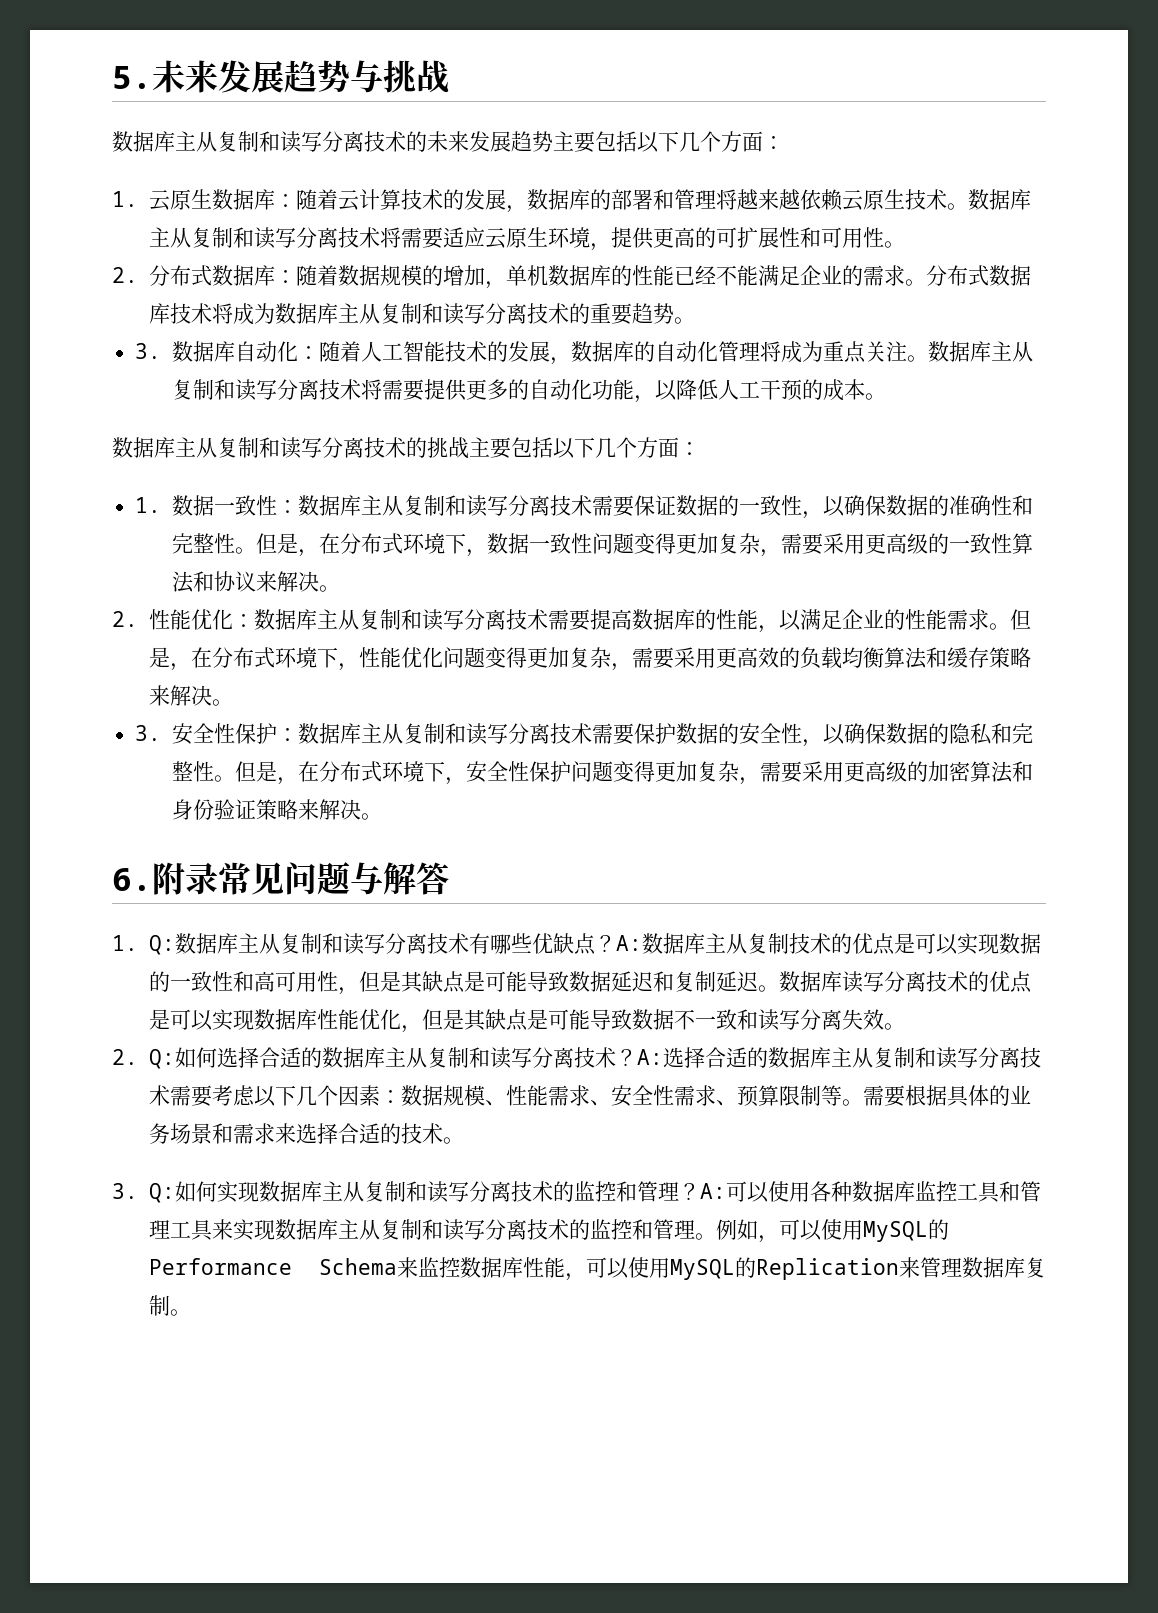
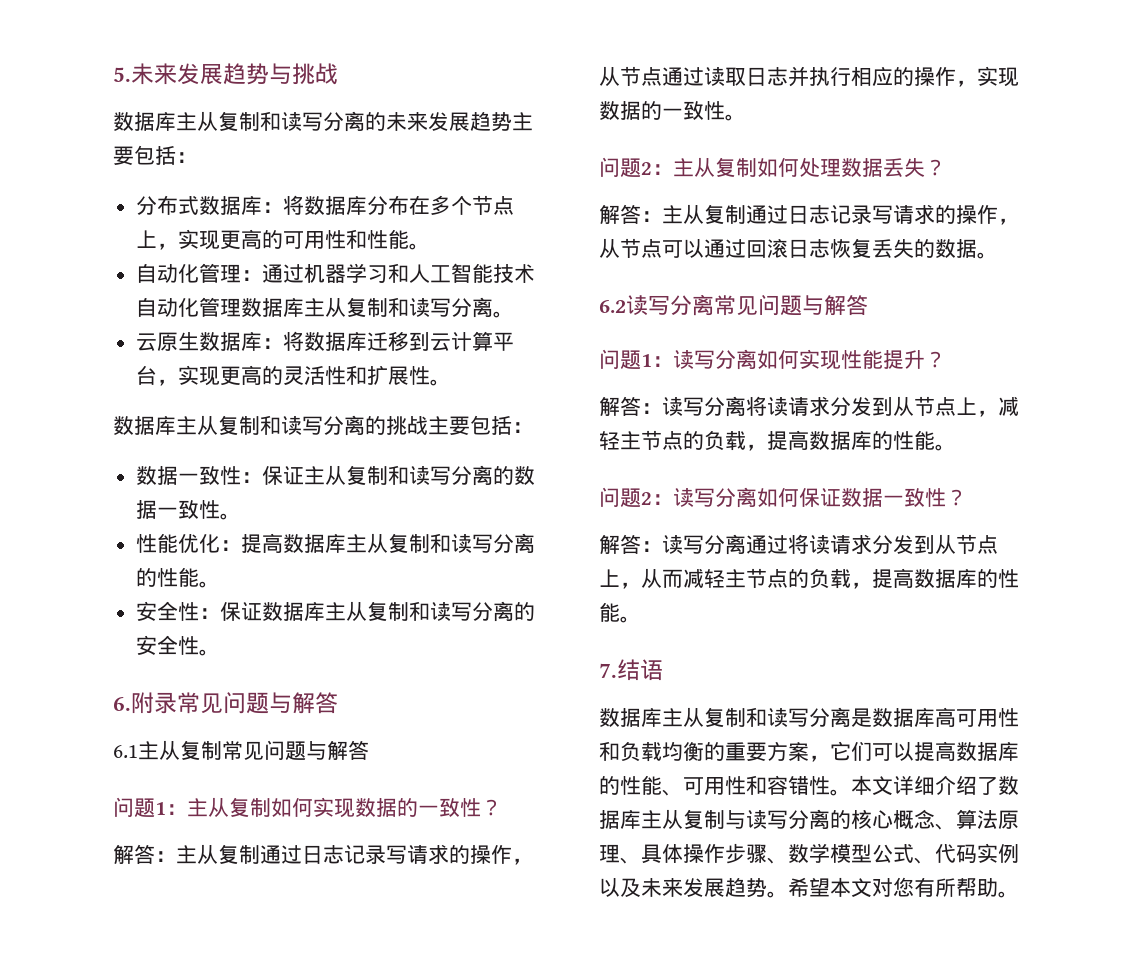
- 数据库主从复制和读写分离技术的未来发展趋势主要包括以下几个方面：
- 1.云原生数据库：随着云计算技术的发展，数据库的部署和管理将越来越依赖云原生技术。数据库主从复制和读写分离技术将需要适应云原生环境，提供更高的可扩展性和可用性。
- 2.分布式数据库：随着数据规模的增加，单机数据库的性能已经不能满足企业的需求。分布式数据库技术将成为数据库主从复制和读写分离技术的重要趋势。
- 3.数据库自动化：随着人工智能技术的发展，数据库的自动化管理将成为重点关注。数据库主从复制和读写分离技术将需要提供更多的自动化功能，以降低人工干预的成本。
+ 数据库主从复制和读写分离的未来发展趋势主要包括：
+ 分布式数据库：将数据库分布在多个节点上，实现更高的可用性和性能。
+ 自动化管理：通过机器学习和人工智能技术自动化管理数据库主从复制和读写分离。
+ 云原生数据库：将数据库迁移到云计算平台，实现更高的灵活性和扩展性。
- 数据库主从复制和读写分离技术的挑战主要包括以下几个方面：
- 1.数据一致性：数据库主从复制和读写分离技术需要保证数据的一致性，以确保数据的准确性和完整性。但是，在分布式环境下，数据一致性问题变得更加复杂，需要采用更高级的一致性算法和协议来解决。
- 2.性能优化：数据库主从复制和读写分离技术需要提高数据库的性能，以满足企业的性能需求。但是，在分布式环境下，性能优化问题变得更加复杂，需要采用更高效的负载均衡算法和缓存策略来解决。
- 3.安全性保护：数据库主从复制和读写分离技术需要保护数据的安全性，以确保数据的隐私和完整性。但是，在分布式环境下，安全性保护问题变得更加复杂，需要采用更高级的加密算法和身份验证策略来解决。
+ 数据库主从复制和读写分离的挑战主要包括：
+ 数据一致性：保证主从复制和读写分离的数据一致性。
+ 性能优化：提高数据库主从复制和读写分离的性能。
+ 安全性：保证数据库主从复制和读写分离的安全性。
- 1. Q:数据库主从复制和读写分离技术有哪些优缺点？A:数据库主从复制技术的优点是可以实现数据的一致性和高可用性，但是其缺点是可能导致数据延迟和复制延迟。数据库读写分离技术的优点是可以实现数据库性能优化，但是其缺点是可能导致数据不一致和读写分离失效。
- 2. Q:如何选择合适的数据库主从复制和读写分离技术？A:选择合适的数据库主从复制和读写分离技术需要考虑以下几个因素：数据规模、性能需求、安全性需求、预算限制等。需要根据具体的业务场景和需求来选择合适的技术。
- 3. Q:如何实现数据库主从复制和读写分离技术的监控和管理？A:可以使用各种数据库监控工具和管理工具来实现数据库主从复制和读写分离技术的监控和管理。例如，可以使用MySQL的Performance Schema来监控数据库性能，可以使用MySQL的Replication来管理数据库复制。
+ 6.1主从复制常见问题与解答
+ 问题1：主从复制如何实现数据的一致性？
+ 解答：主从复制通过日志记录写请求的操作，从节点通过读取日志并执行相应的操作，实现数据的一致性。
+ 问题2：主从复制如何处理数据丢失？
+ 解答：主从复制通过日志记录写请求的操作，从节点可以通过回滚日志恢复丢失的数据。
+ 6.2读写分离常见问题与解答
+ 问题1：读写分离如何实现性能提升？
+ 解答：读写分离将读请求分发到从节点上，减轻主节点的负载，提高数据库的性能。
+ 问题2：读写分离如何保证数据一致性？
+ 解答：读写分离通过将读请求分发到从节点上，从而减轻主节点的负载，提高数据库的性能。
+ 7.结语
+ 数据库主从复制和读写分离是数据库高可用性和负载均衡的重要方案，它们可以提高数据库的性能、可用性和容错性。本文详细介绍了数据库主从复制与读写分离的核心概念、算法原理、具体操作步骤、数学模型公式、代码实例以及未来发展趋势。希望本文对您有所帮助。

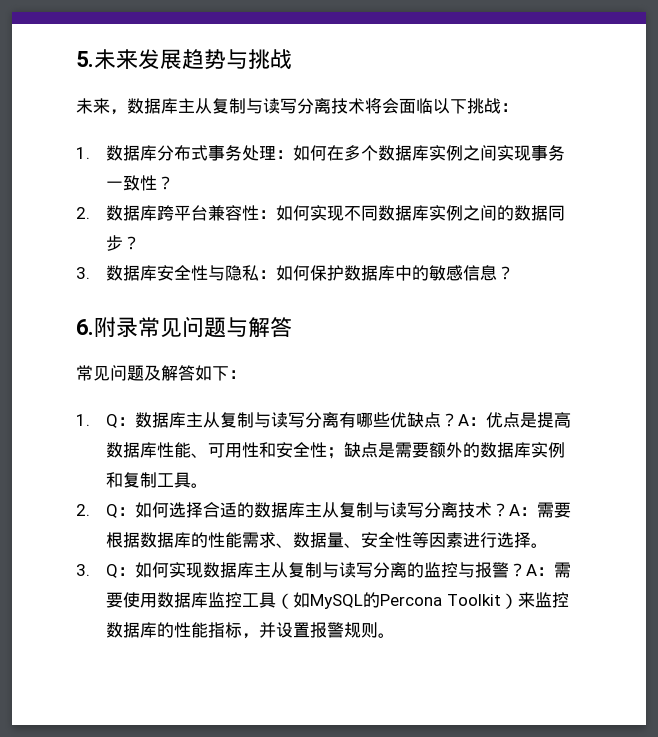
- 数据库主从复制和读写分离的未来发展趋势主要包括：
- 分布式数据库：将数据库分布在多个节点上，实现更高的可用性和性能。
- 自动化管理：通过机器学习和人工智能技术自动化管理数据库主从复制和读写分离。
- 云原生数据库：将数据库迁移到云计算平台，实现更高的灵活性和扩展性。
- 数据库主从复制和读写分离的挑战主要包括：
- 数据一致性：保证主从复制和读写分离的数据一致性。
- 性能优化：提高数据库主从复制和读写分离的性能。
- 安全性：保证数据库主从复制和读写分离的安全性。
+ 未来，数据库主从复制与读写分离技术将会面临以下挑战：
+ 1.数据库分布式事务处理：如何在多个数据库实例之间实现事务一致性？
+ 2.数据库跨平台兼容性：如何实现不同数据库实例之间的数据同步？
+ 3.数据库安全性与隐私：如何保护数据库中的敏感信息？
- 6.1主从复制常见问题与解答
- 问题1：主从复制如何实现数据的一致性？
- 解答：主从复制通过日志记录写请求的操作，从节点通过读取日志并执行相应的操作，实现数据的一致性。
- 问题2：主从复制如何处理数据丢失？
- 解答：主从复制通过日志记录写请求的操作，从节点可以通过回滚日志恢复丢失的数据。
- 6.2读写分离常见问题与解答
- 问题1：读写分离如何实现性能提升？
- 解答：读写分离将读请求分发到从节点上，减轻主节点的负载，提高数据库的性能。
- 问题2：读写分离如何保证数据一致性？
- 解答：读写分离通过将读请求分发到从节点上，从而减轻主节点的负载，提高数据库的性能。
- 7.结语
- 数据库主从复制和读写分离是数据库高可用性和负载均衡的重要方案，它们可以提高数据库的性能、可用性和容错性。本文详细介绍了数据库主从复制与读写分离的核心概念、算法原理、具体操作步骤、数学模型公式、代码实例以及未来发展趋势。希望本文对您有所帮助。
+ 常见问题及解答如下：
+ 1. Q：数据库主从复制与读写分离有哪些优缺点？A：优点是提高数据库性能、可用性和安全性；缺点是需要额外的数据库实例和复制工具。
+ 2. Q：如何选择合适的数据库主从复制与读写分离技术？A：需要根据数据库的性能需求、数据量、安全性等因素进行选择。
+ 3. Q：如何实现数据库主从复制与读写分离的监控与报警？A：需要使用数据库监控工具（如MySQL的Percona Toolkit）来监控数据库的性能指标，并设置报警规则。

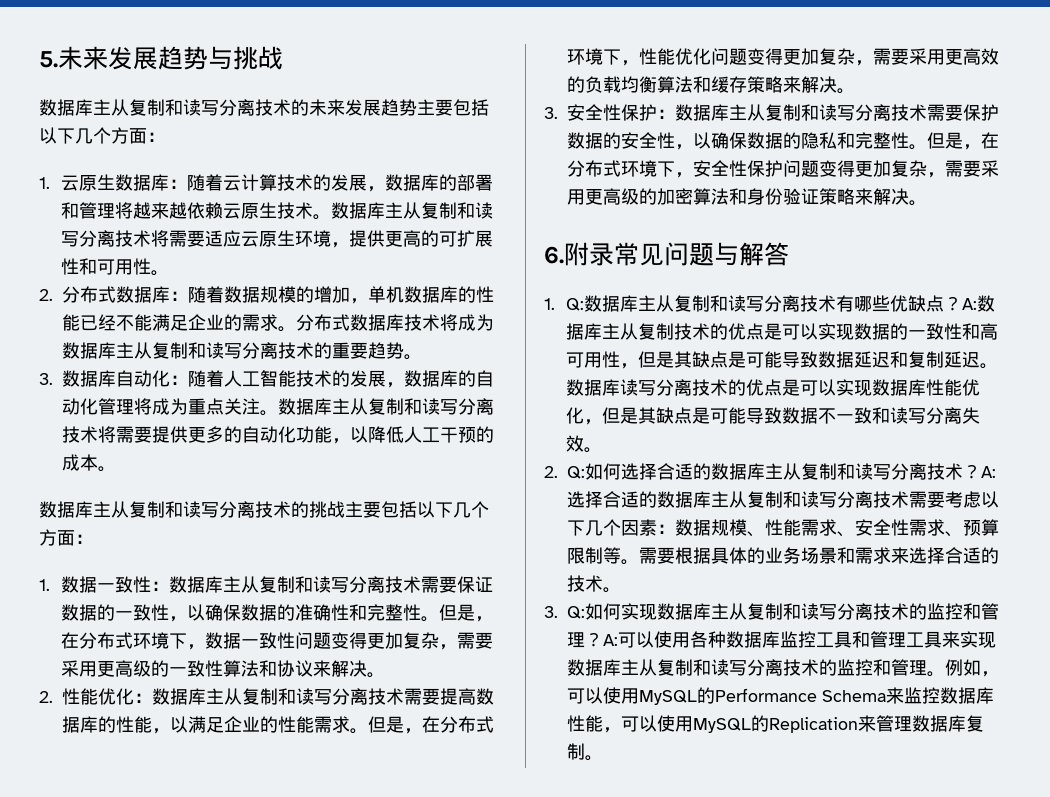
- 未来，数据库主从复制与读写分离技术将会面临以下挑战：
- 1.数据库分布式事务处理：如何在多个数据库实例之间实现事务一致性？
- 2.数据库跨平台兼容性：如何实现不同数据库实例之间的数据同步？
- 3.数据库安全性与隐私：如何保护数据库中的敏感信息？
+ 数据库主从复制和读写分离技术的未来发展趋势主要包括以下几个方面：
+ 1.云原生数据库：随着云计算技术的发展，数据库的部署和管理将越来越依赖云原生技术。数据库主从复制和读写分离技术将需要适应云原生环境，提供更高的可扩展性和可用性。
+ 2.分布式数据库：随着数据规模的增加，单机数据库的性能已经不能满足企业的需求。分布式数据库技术将成为数据库主从复制和读写分离技术的重要趋势。
+ 3.数据库自动化：随着人工智能技术的发展，数据库的自动化管理将成为重点关注。数据库主从复制和读写分离技术将需要提供更多的自动化功能，以降低人工干预的成本。
+ 数据库主从复制和读写分离技术的挑战主要包括以下几个方面：
+ 1.数据一致性：数据库主从复制和读写分离技术需要保证数据的一致性，以确保数据的准确性和完整性。但是，在分布式环境下，数据一致性问题变得更加复杂，需要采用更高级的一致性算法和协议来解决。
+ 2.性能优化：数据库主从复制和读写分离技术需要提高数据库的性能，以满足企业的性能需求。但是，在分布式环境下，性能优化问题变得更加复杂，需要采用更高效的负载均衡算法和缓存策略来解决。
+ 3.安全性保护：数据库主从复制和读写分离技术需要保护数据的安全性，以确保数据的隐私和完整性。但是，在分布式环境下，安全性保护问题变得更加复杂，需要采用更高级的加密算法和身份验证策略来解决。
- 常见问题及解答如下：
- 1. Q：数据库主从复制与读写分离有哪些优缺点？
+ 1. Q:数据库主从复制和读写分离技术有哪些优缺点？
- A：优点是提高数据库性能、可用性和安全性；缺点是需要额外的数据库实例和复制工具。
- 2. Q：如何选择合适的数据库主从复制与读写分离技术？
+ A:数据库主从复制技术的优点是可以实现数据的一致性和高可用性，但是其缺点是可能导致数据延迟和复制延迟。数据库读写分离技术的优点是可以实现数据库性能优化，但是其缺点是可能导致数据不一致和读写分离失效。
+ 2. Q:如何选择合适的数据库主从复制和读写分离技术？
- A：需要根据数据库的性能需求、数据量、安全性等因素进行选择。
- 3. Q：如何实现数据库主从复制与读写分离的监控与报警？A：需要使用数据库监控工具（如MySQL的Percona Toolkit）来监控数据库的性能指标，并设置报警规则。
+ A:选择合适的数据库主从复制和读写分离技术需要考虑以下几个因素：数据规模、性能需求、安全性需求、预算限制等。需要根据具体的业务场景和需求来选择合适的技术。
+ 3. Q:如何实现数据库主从复制和读写分离技术的监控和管理？A:可以使用各种数据库监控工具和管理工具来实现数据库主从复制和读写分离技术的监控和管理。例如，可以使用MySQL的Performance Schema来监控数据库性能，可以使用MySQL的Replication来管理数据库复制。

